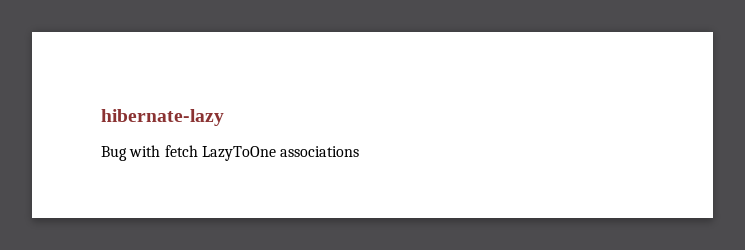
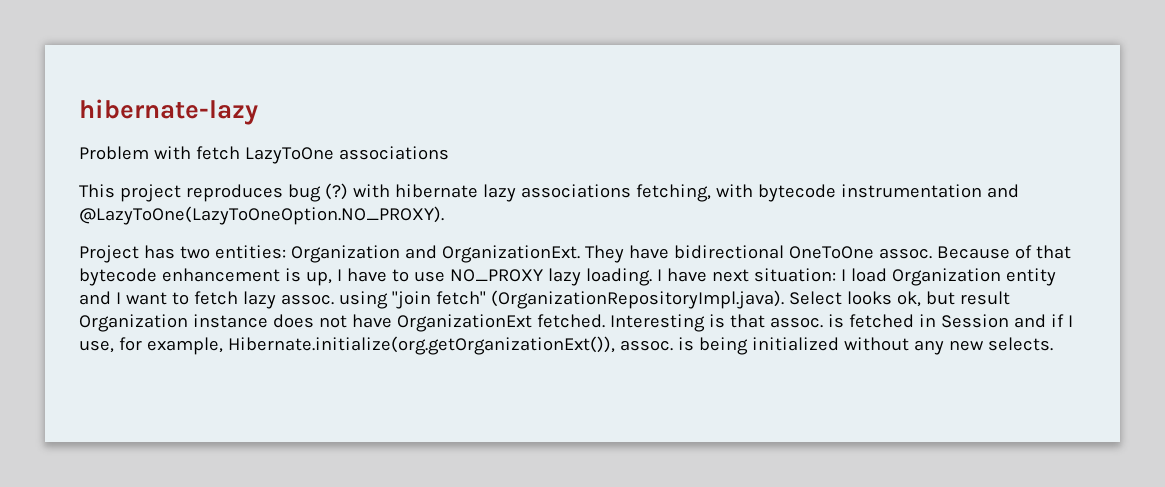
- Bug with fetch LazyToOne associations
+ Problem with fetch LazyToOne associations
+ This project reproduces bug (?) with hibernate lazy associations fetching, with bytecode instrumentation and @LazyToOne(LazyToOneOption.NO_PROXY).
+ Project has two entities: Organization and OrganizationExt. They have bidirectional OneToOne assoc. Because of that bytecode enhancement is up, I have to use NO_PROXY lazy loading. I have next situation: I load Organization entity and I want to fetch lazy assoc. using "join fetch" (OrganizationRepositoryImpl.java). Select looks ok, but result Organization instance does not have OrganizationExt fetched. Interesting is that assoc. is fetched in Session and if I use, for example, Hibernate.initialize(org.getOrganizationExt()), assoc. is being initialized without any new selects.

